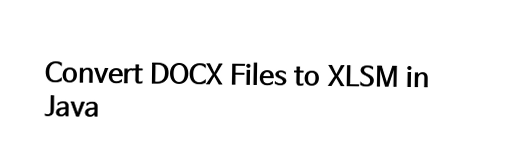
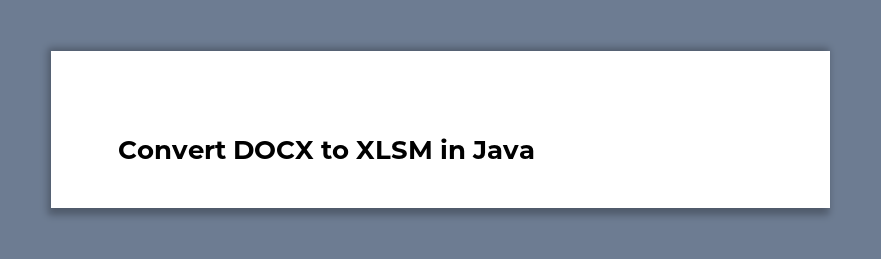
- Convert DOCX Files to XLSM in Java
+ Convert DOCX to XLSM in Java

